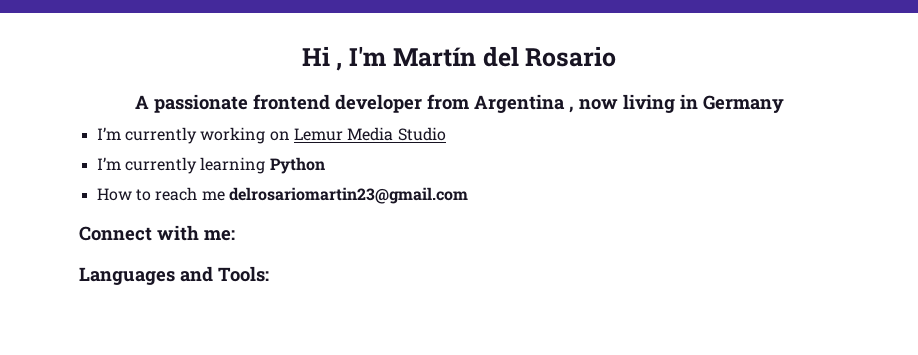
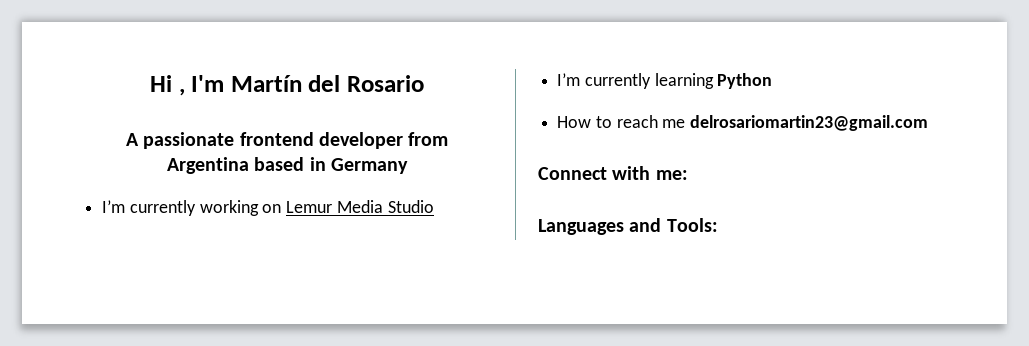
- A passionate frontend developer from Argentina , now living in Germany
+ A passionate frontend developer from Argentina based in Germany

